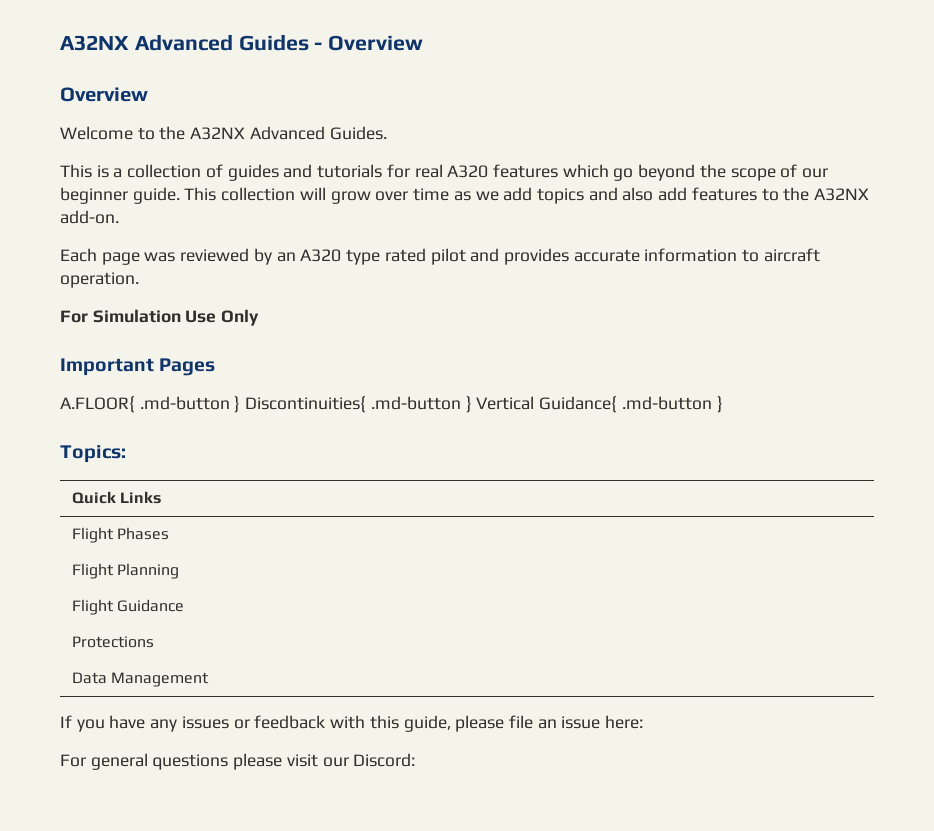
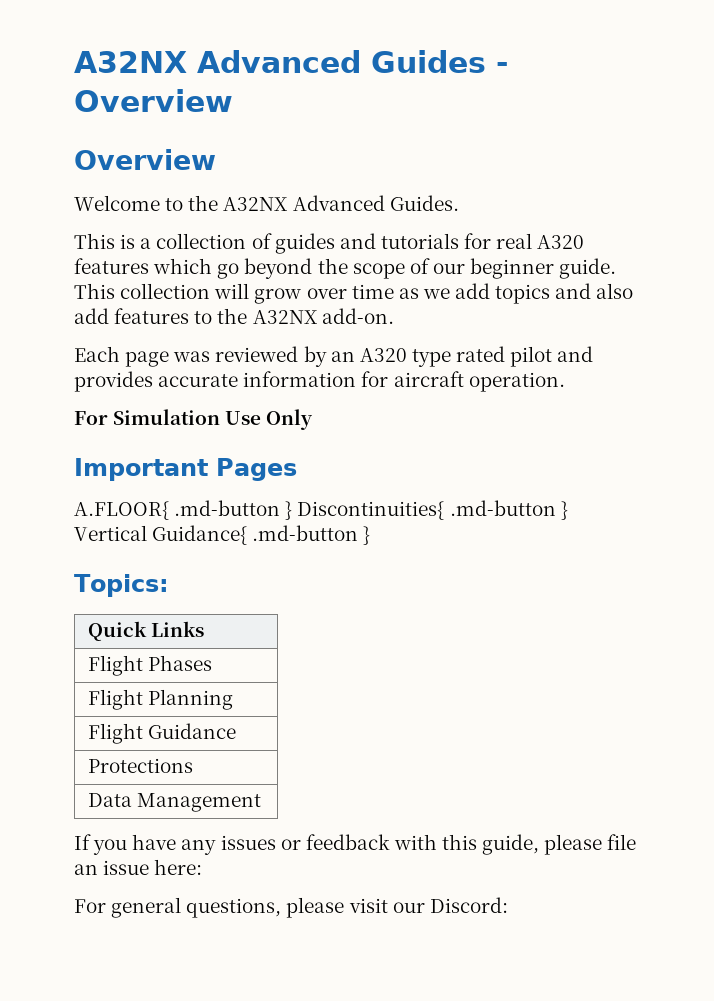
- Each page was reviewed by an A320 type rated pilot and provides accurate information to aircraft operation.
+ Each page was reviewed by an A320 type rated pilot and provides accurate information for aircraft operation.
- For general questions please visit our Discord:
+ For general questions, please visit our Discord:

